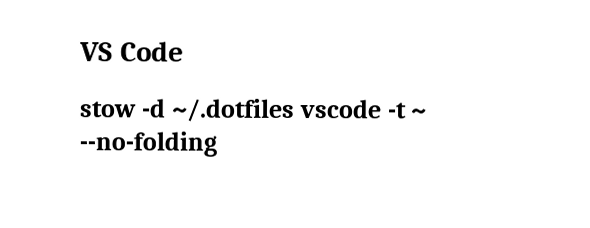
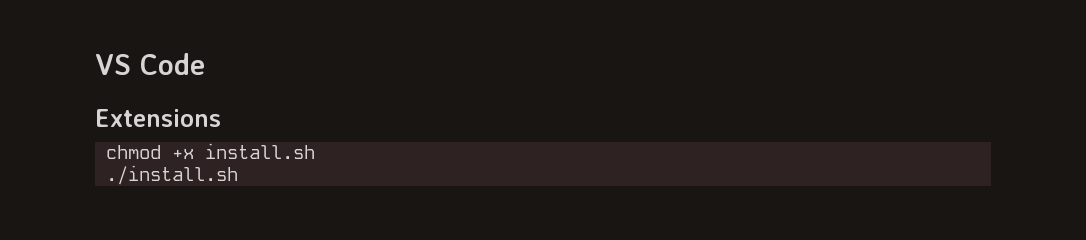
- stow -d ~/.dotfiles vscode -t ~ --no-folding
+ Extensions
+ chmod +x install.sh
+ ./install.sh

